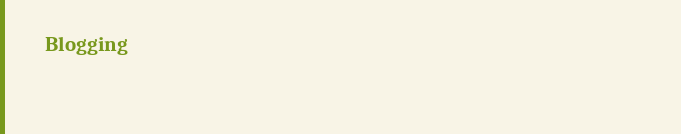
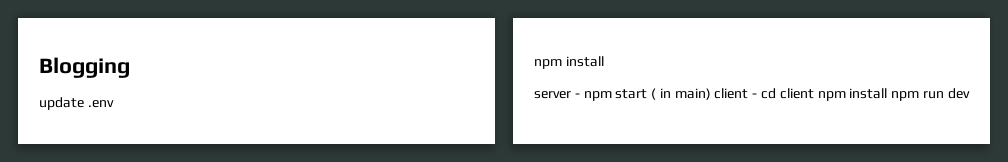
+ update .env
+ npm install
+ server - npm start ( in main) client - cd client npm install npm run dev

